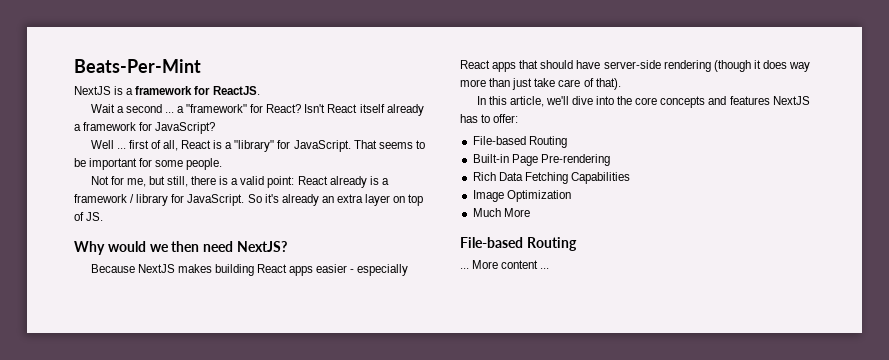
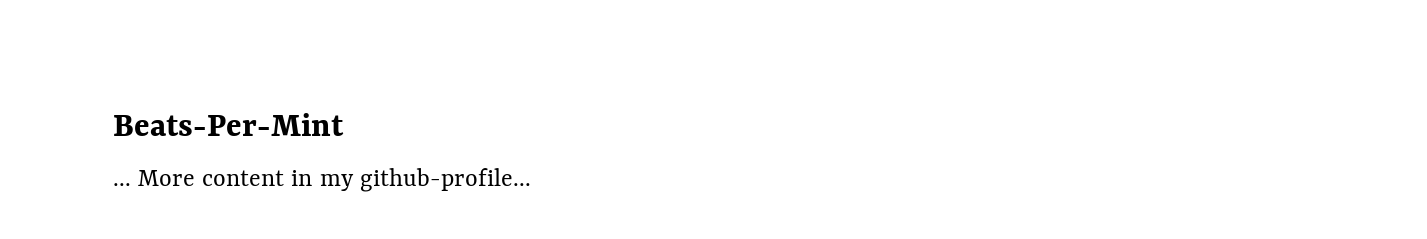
- NextJS is a framework for ReactJS.
- Wait a second ... a "framework" for React? Isn't React itself already a framework for JavaScript?
- Well ... first of all, React is a "library" for JavaScript. That seems to be important for some people.
- Not for me, but still, there is a valid point: React already is a framework / library for JavaScript. So it's already an extra layer on top of JS.
- Why would we then need NextJS?
- Because NextJS makes building React apps easier - especially React apps that should have server-side rendering (though it does way more than just take care of that).
- In this article, we'll dive into the core concepts and features NextJS has to offer:
- File-based Routing
- Built-in Page Pre-rendering
- Rich Data Fetching Capabilities
- Image Optimization
- Much More
- File-based Routing
- More content ...
+ More content in my github-profile...

